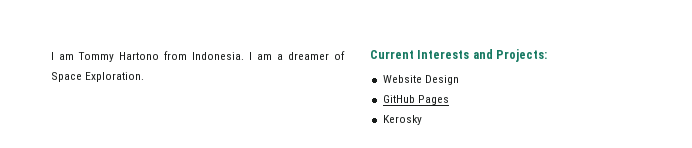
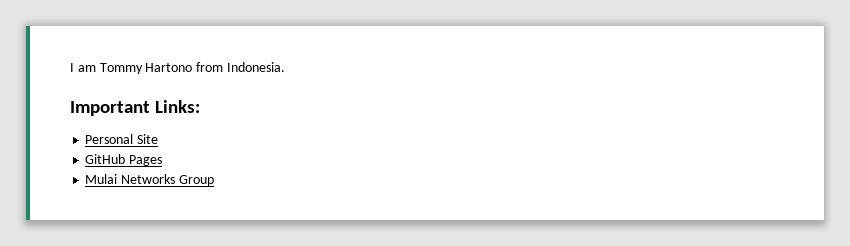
- I am Tommy Hartono from Indonesia. I am a dreamer of Space Exploration.
- Current Interests and Projects:
- Website Design
+ I am Tommy Hartono from Indonesia.
+ Important Links:
+ Personal Site
- Kerosky
+ Mulai Networks Group

